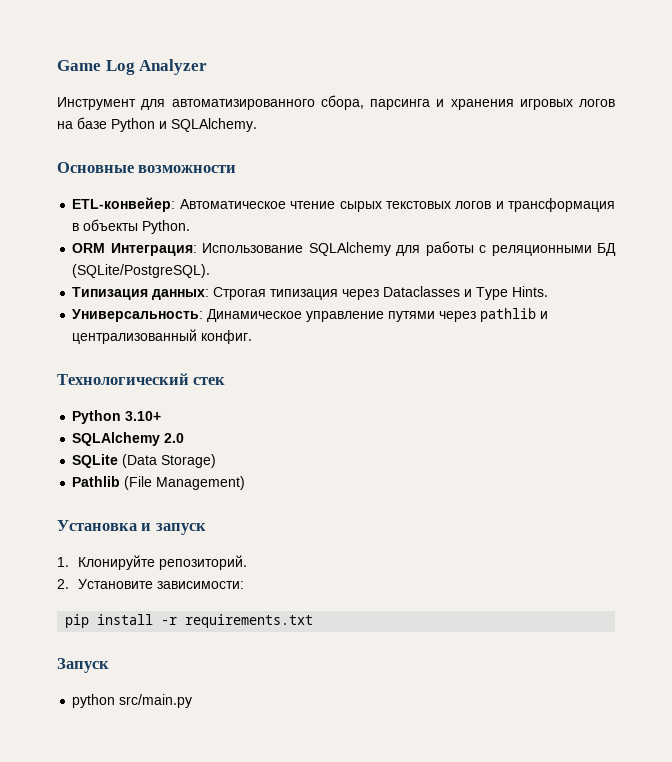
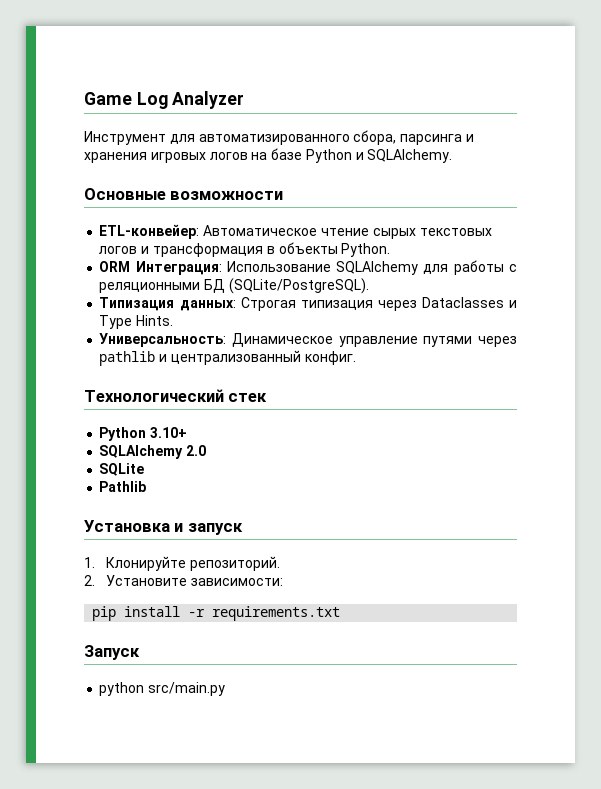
- SQLite (Data Storage)
+ SQLite
- Pathlib (File Management)
+ Pathlib

